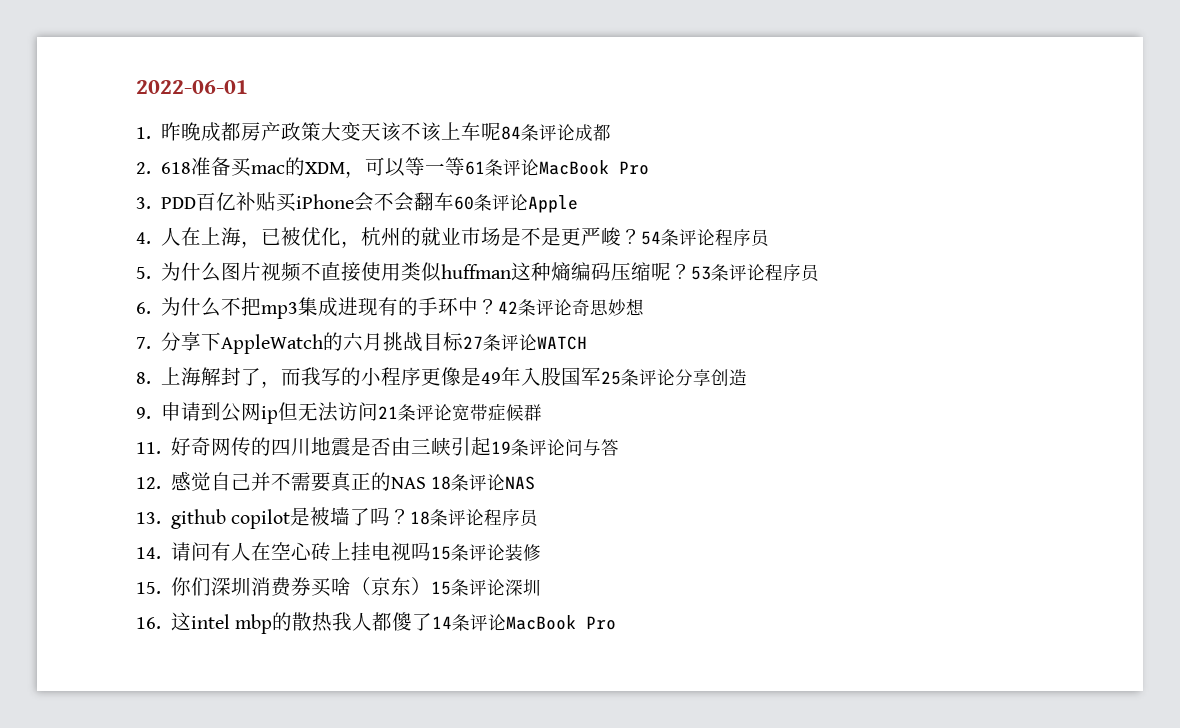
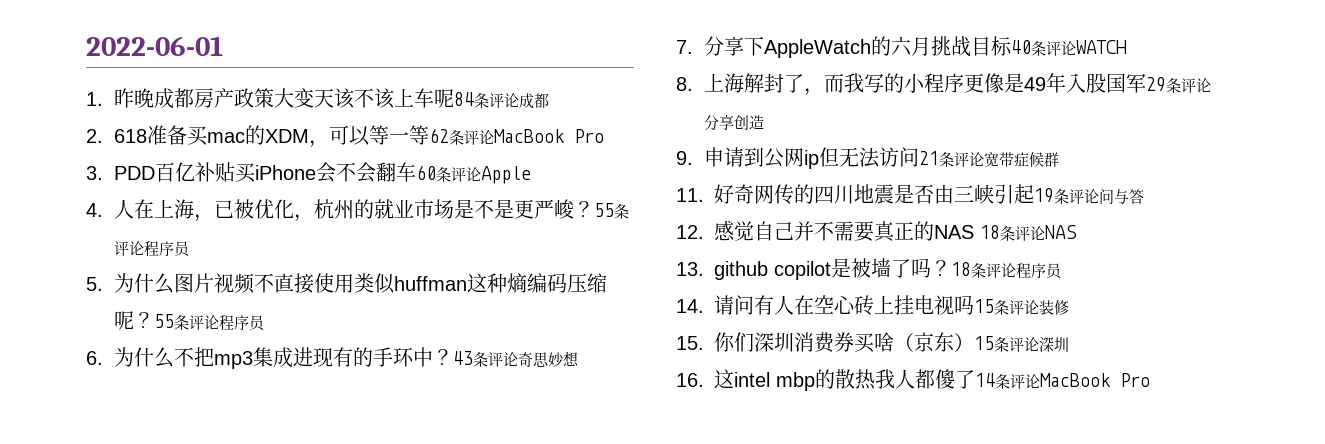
- 2. 618准备买mac的XDM，可以等一等61条评论MacBook Pro
+ 2. 618准备买mac的XDM，可以等一等62条评论MacBook Pro
- 4.人在上海，已被优化，杭州的就业市场是不是更严峻？54条评论程序员
+ 4.人在上海，已被优化，杭州的就业市场是不是更严峻？55条评论程序员
- 5.为什么图片视频不直接使用类似huffman这种熵编码压缩呢？53条评论程序员
+ 5.为什么图片视频不直接使用类似huffman这种熵编码压缩呢？55条评论程序员
- 42条评论奇思妙想
+ 43条评论奇思妙想
- 7.分享下AppleWatch的六月挑战目标27条评论WATCH
+ 7.分享下AppleWatch的六月挑战目标40条评论WATCH
- 8.上海解封了，而我写的小程序更像是49年入股国军25条评论分享创造
+ 8.上海解封了，而我写的小程序更像是49年入股国军29条评论分享创造

